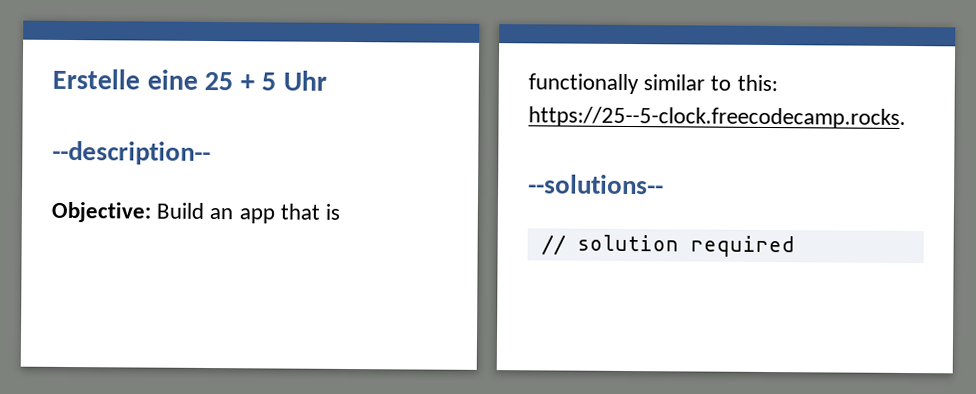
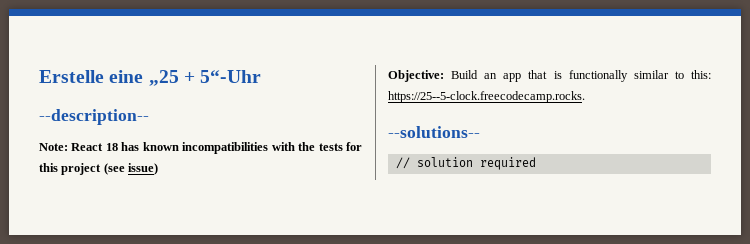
- Erstelle eine 25 + 5 Uhr
+ Erstelle eine „25 + 5“-Uhr
  --description--
+ Note: React 18 has known incompatibilities with the tests for this project (see issue)

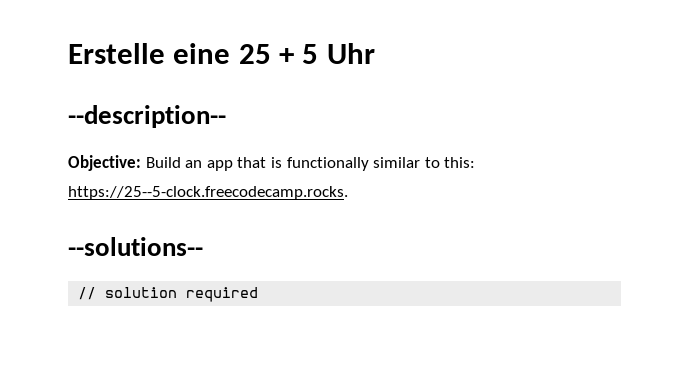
- Erstelle eine „25 + 5“-Uhr
+ Erstelle eine 25 + 5 Uhr
  --description--
- Note: React 18 has known incompatibilities with the tests for this project (see issue)

